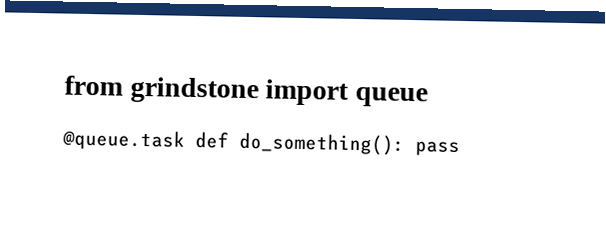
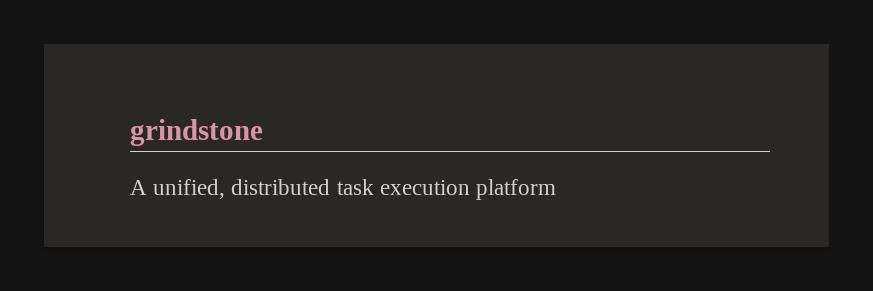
- from grindstone import queue
- @queue.task def do_something(): pass
+ grindstone
+ A unified, distributed task execution platform

